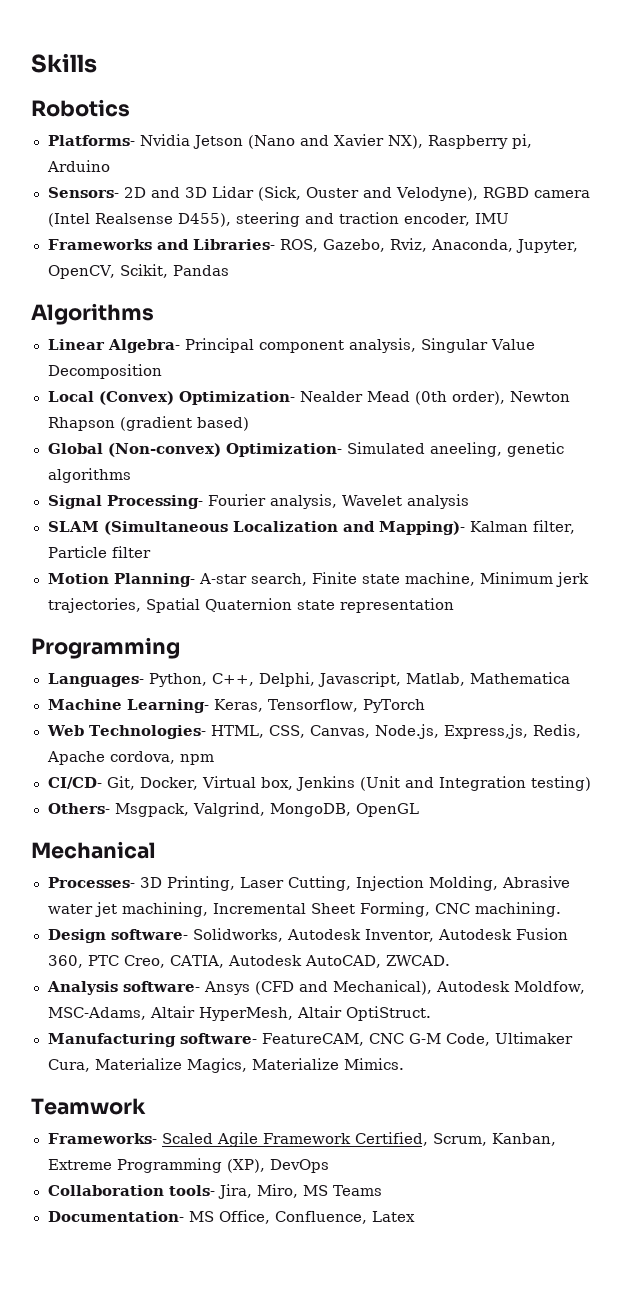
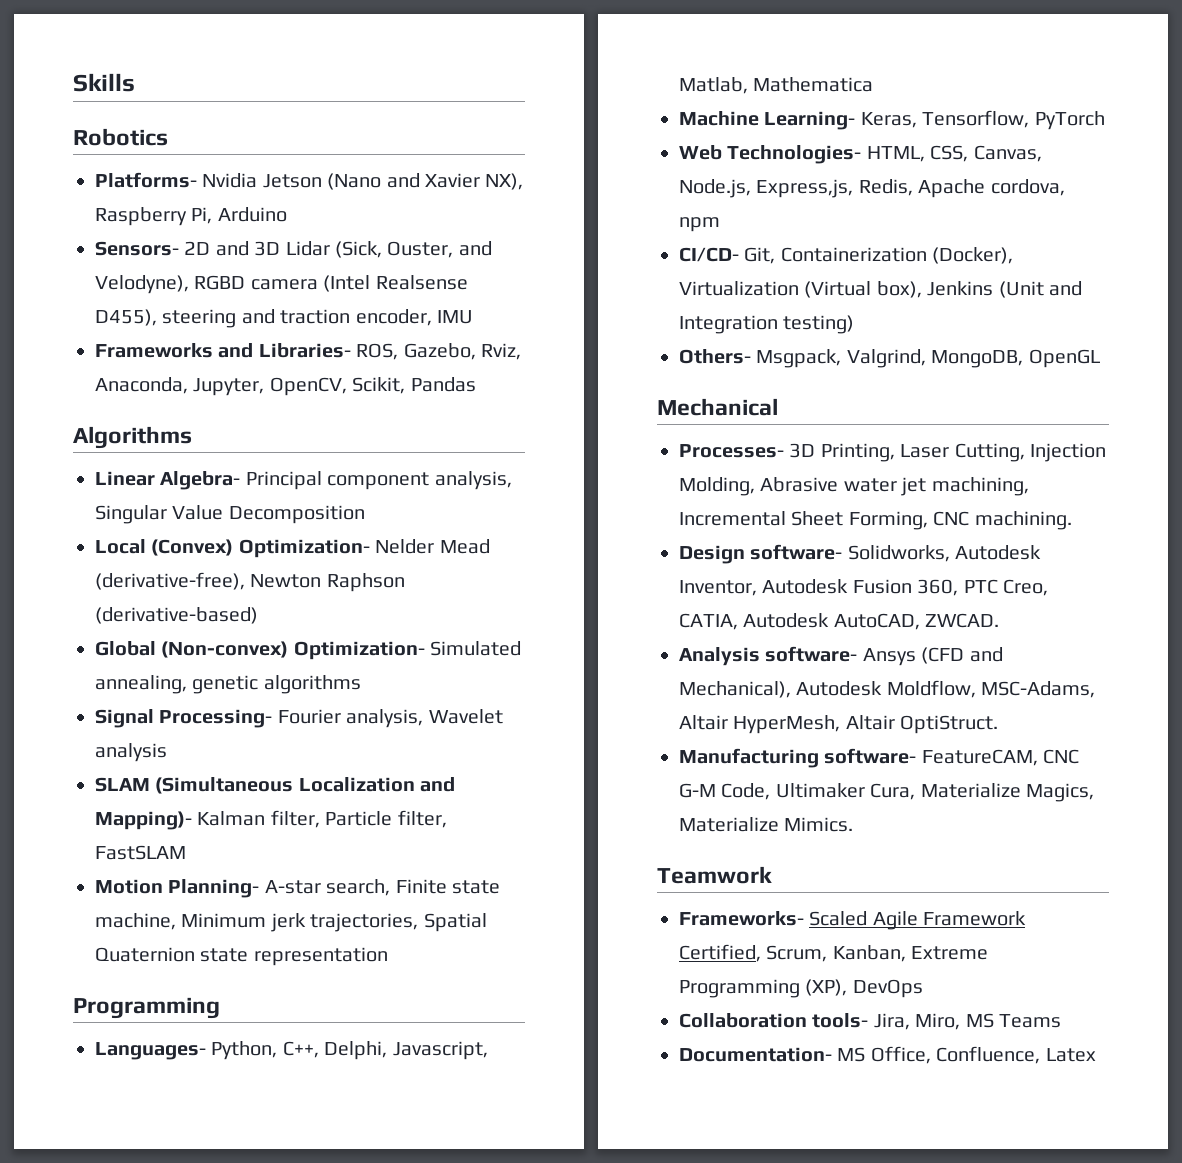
- Platforms- Nvidia Jetson (Nano and Xavier NX), Raspberry pi, Arduino
+ Platforms- Nvidia Jetson (Nano and Xavier NX), Raspberry Pi, Arduino
- Sensors- 2D and 3D Lidar (Sick, Ouster and Velodyne), RGBD camera (Intel Realsense D455), steering and traction encoder, IMU
+ Sensors- 2D and 3D Lidar (Sick, Ouster, and Velodyne), RGBD camera (Intel Realsense D455), steering and traction encoder, IMU
- Local (Convex) Optimization- Nealder Mead (0th order), Newton Rhapson (gradient based)
+ Local (Convex) Optimization- Nelder Mead (derivative-free), Newton Raphson (derivative-based)
- Global (Non-convex) Optimization- Simulated aneeling, genetic algorithms
+ Global (Non-convex) Optimization- Simulated annealing, genetic algorithms
- SLAM (Simultaneous Localization and Mapping)- Kalman filter, Particle filter
+ SLAM (Simultaneous Localization and Mapping)- Kalman filter, Particle filter, FastSLAM
- CI/CD- Git, Docker, Virtual box, Jenkins (Unit and Integration testing)
+ CI/CD- Git, Containerization (Docker), Virtualization (Virtual box), Jenkins (Unit and Integration testing)
- Analysis software- Ansys (CFD and Mechanical), Autodesk Moldfow, MSC-Adams, Altair HyperMesh, Altair OptiStruct.
+ Analysis software- Ansys (CFD and Mechanical), Autodesk Moldflow, MSC-Adams, Altair HyperMesh, Altair OptiStruct.

